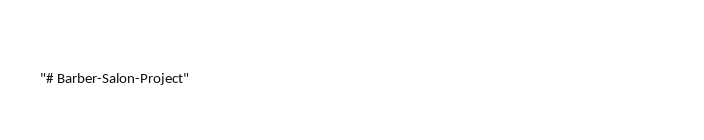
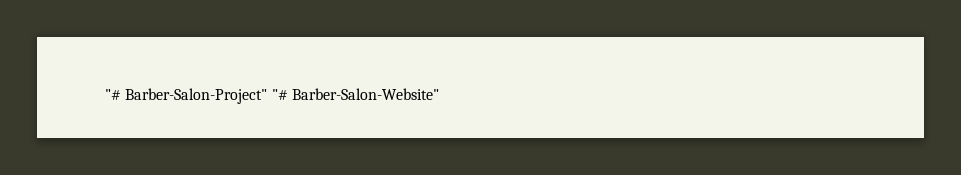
- "# Barber-Salon-Project"
+ "# Barber-Salon-Project" "# Barber-Salon-Website"

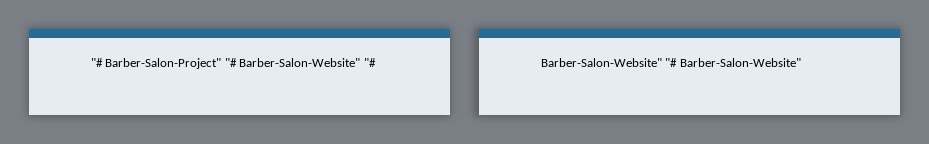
- "# Barber-Salon-Project" "# Barber-Salon-Website"
+ "# Barber-Salon-Project" "# Barber-Salon-Website" "# Barber-Salon-Website" "# Barber-Salon-Website"

